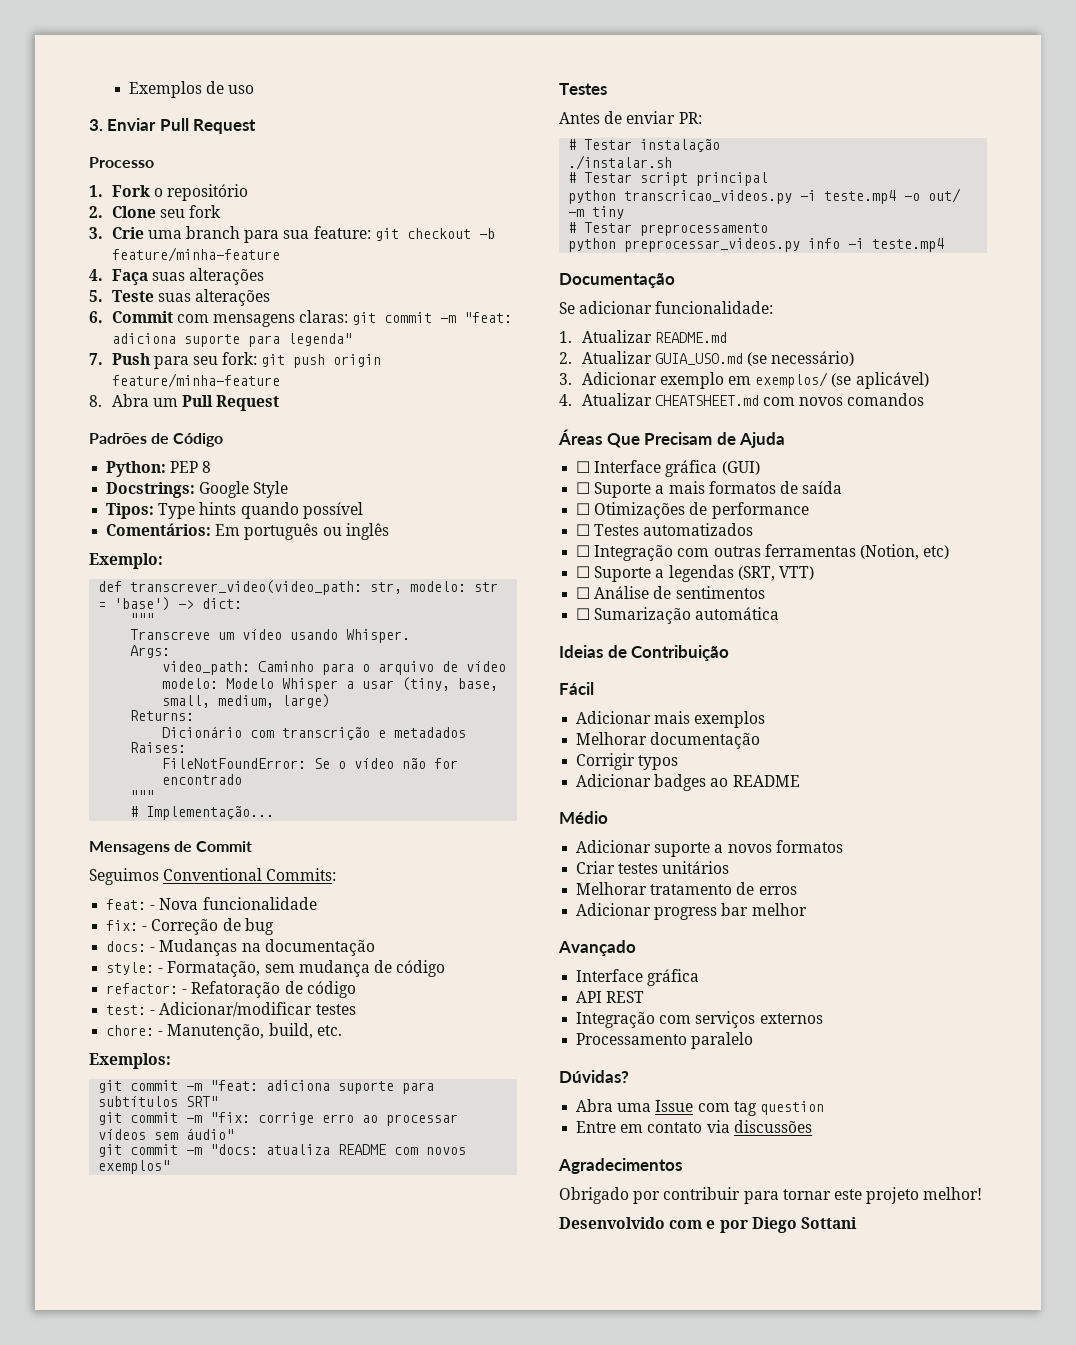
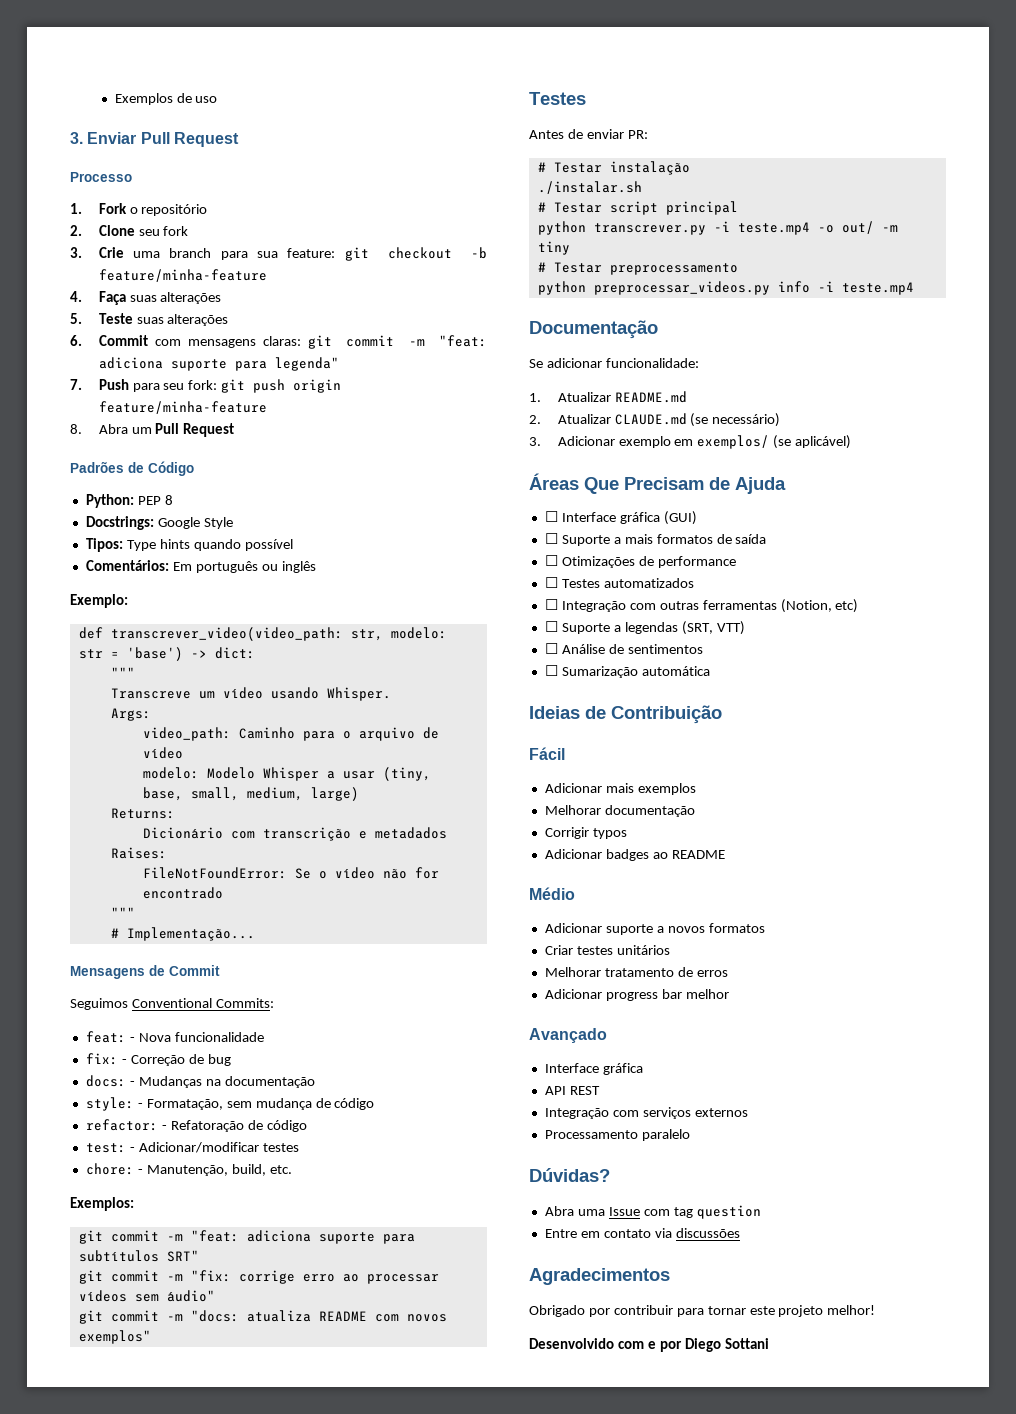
- python transcricao_videos.py -i teste.mp4 -o out/ -m tiny
+ python transcrever.py -i teste.mp4 -o out/ -m tiny
- 2. Atualizar GUIA_USO.md (se necessário)
+ 2. Atualizar CLAUDE.md (se necessário)
- 4. Atualizar CHEATSHEET.md com novos comandos

